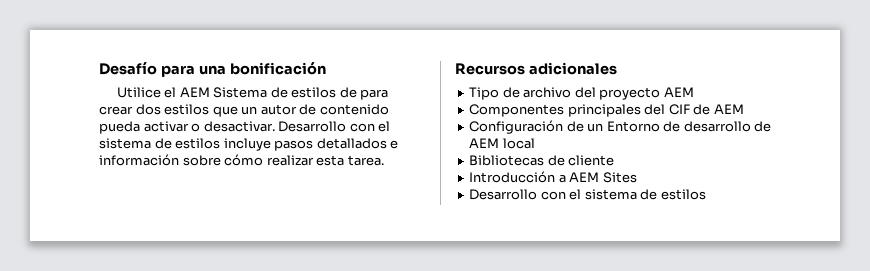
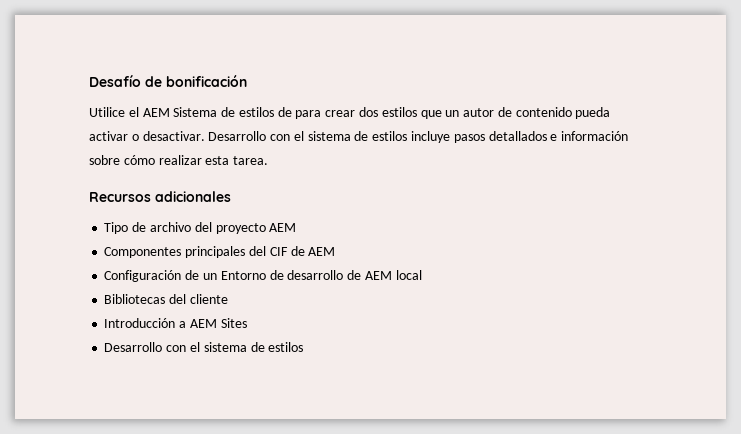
- Desafío para una bonificación
+ Desafío de bonificación
- Bibliotecas de cliente
+ Bibliotecas del cliente

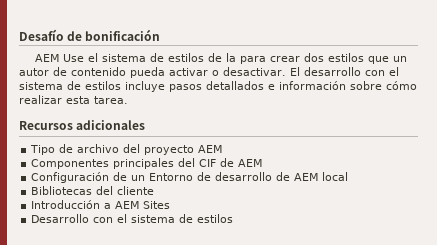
- Utilice el AEM Sistema de estilos de para crear dos estilos que un autor de contenido pueda activar o desactivar.
+ AEM Use el sistema de estilos de la para crear dos estilos que un autor de contenido pueda activar o desactivar.
- Desarrollo con el sistema de estilos incluye pasos detallados e información sobre cómo realizar esta tarea.
+ El desarrollo con el sistema de estilos incluye pasos detallados e información sobre cómo realizar esta tarea.

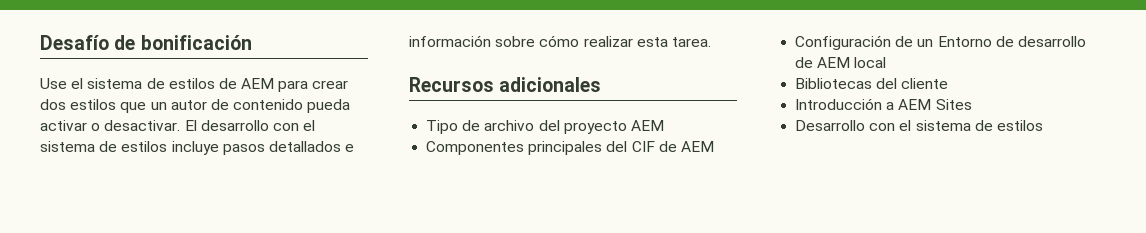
- AEM Use el sistema de estilos de la para crear dos estilos que un autor de contenido pueda activar o desactivar.
+ Use el sistema de estilos de AEM para crear dos estilos que un autor de contenido pueda activar o desactivar.

